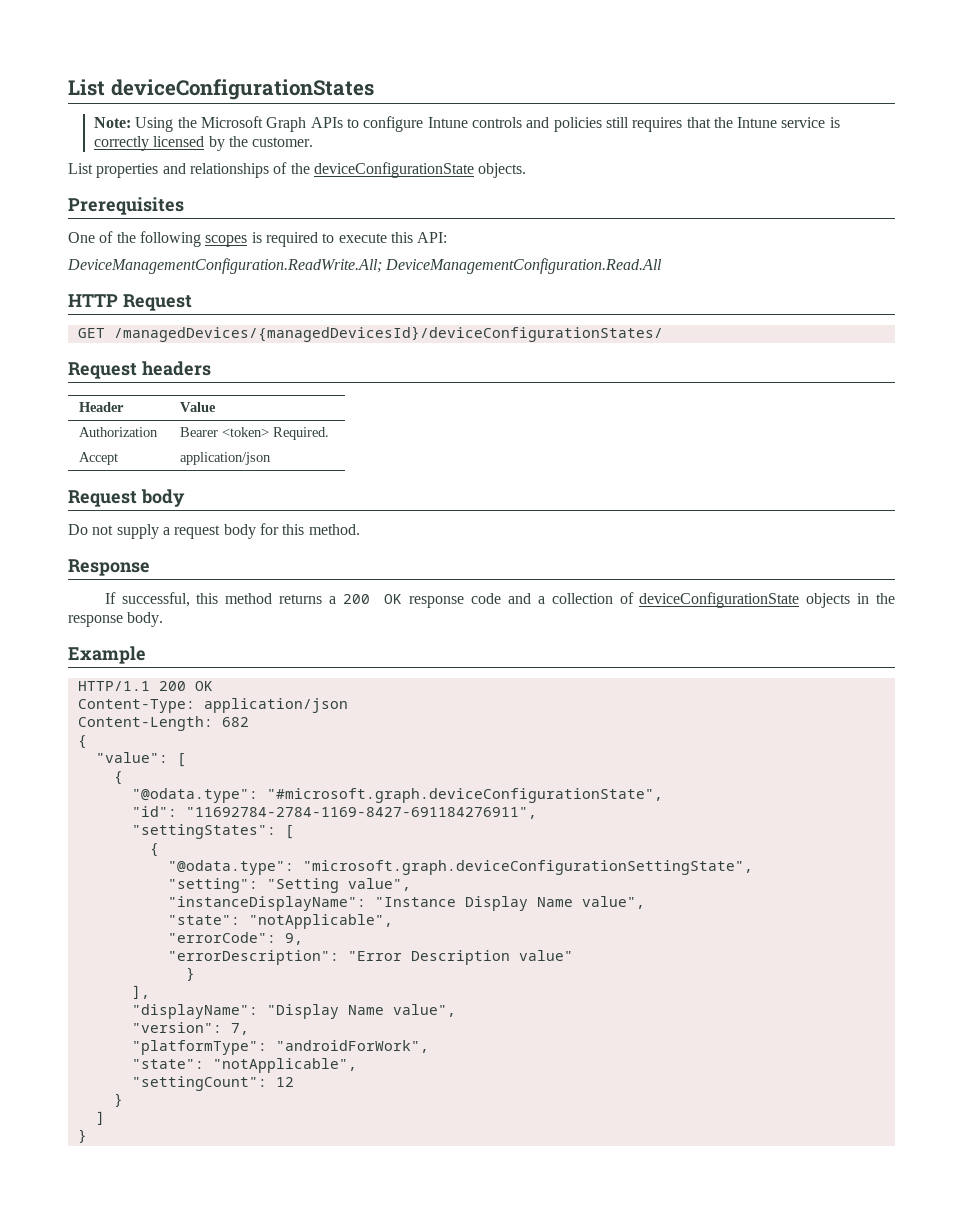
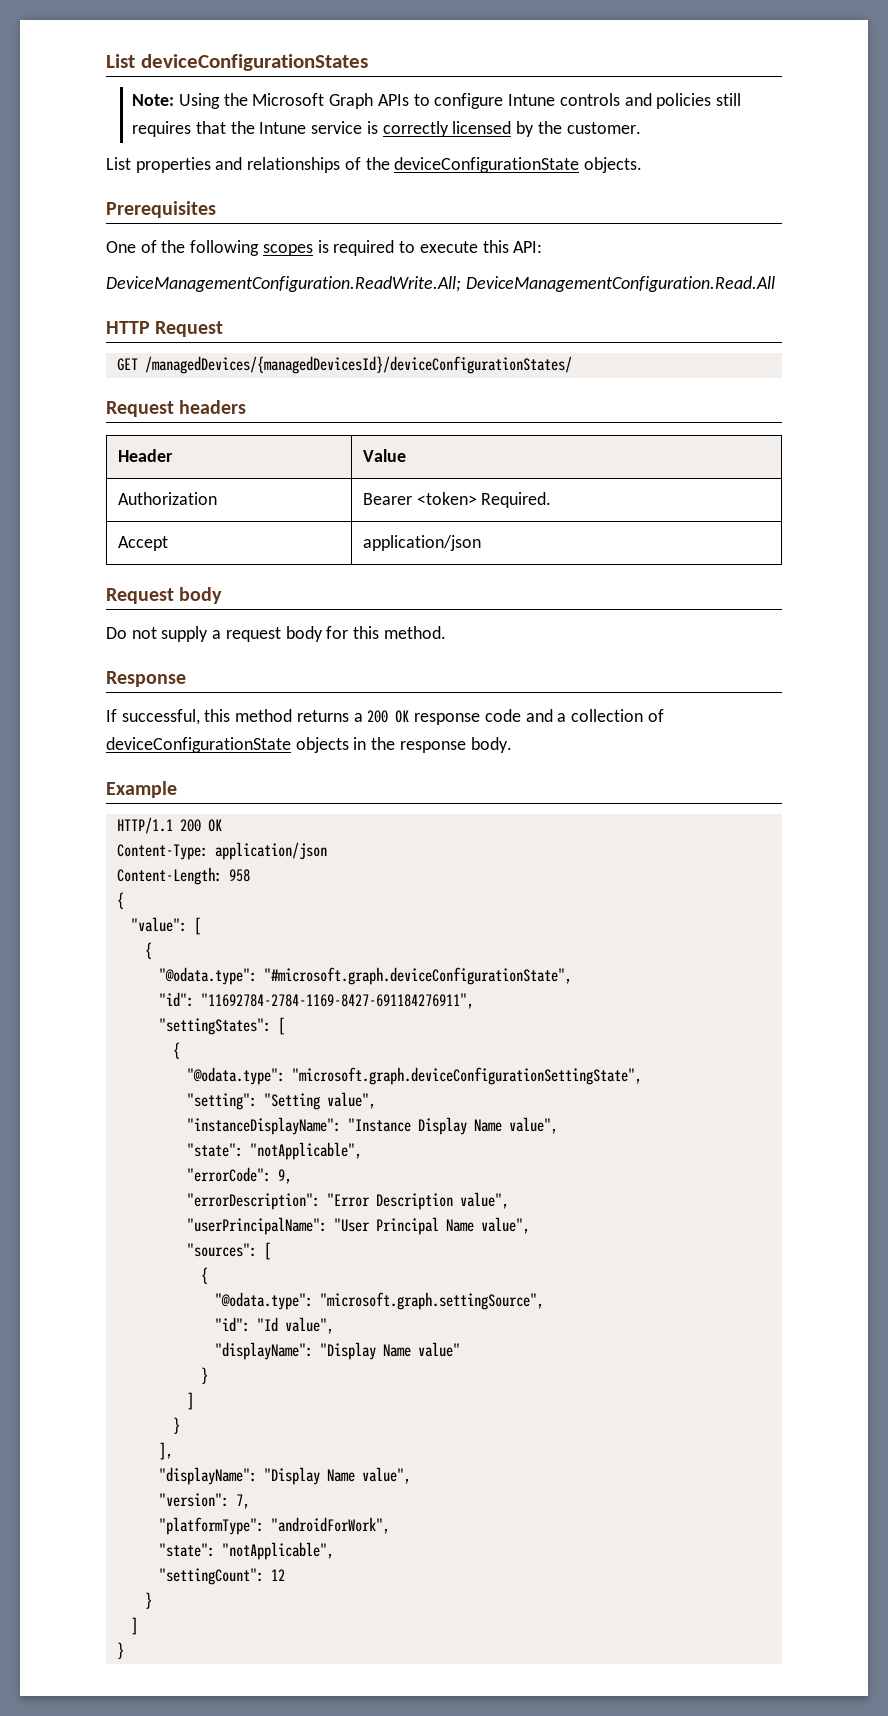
- Content-Length: 682
+ Content-Length: 958
- "errorDescription": "Error Description value"
+ "errorDescription": "Error Description value",
+ "userPrincipalName": "User Principal Name value",
+ "sources": [
+ {
+ "@odata.type": "microsoft.graph.settingSource",
+ "id": "Id value",
+ "displayName": "Display Name value"
+ }
+ ]

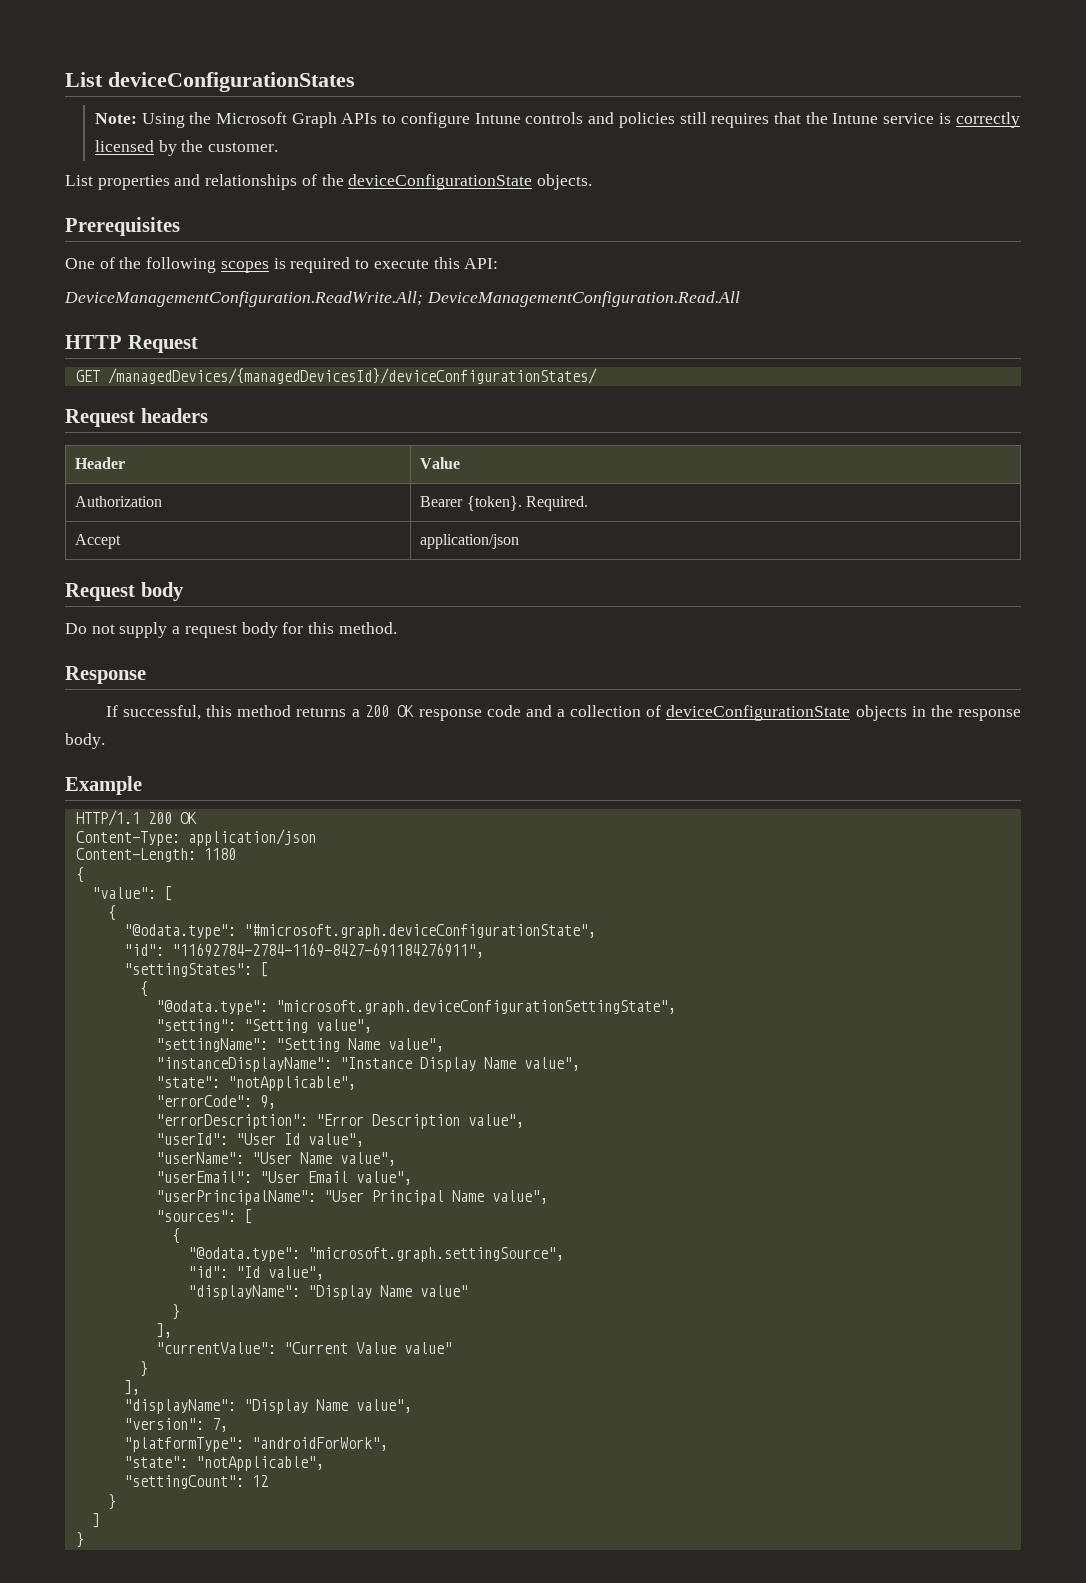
- Authorization | Bearer <token> Required.
+ Authorization | Bearer {token}. Required.
- Content-Length: 958
+ Content-Length: 1180
+ "settingName": "Setting Name value",
+ "userId": "User Id value",
+ "userName": "User Name value",
+ "userEmail": "User Email value",
  "displayName": "Display Name value"
  }
- ]
+ ],
+ "currentValue": "Current Value value"

